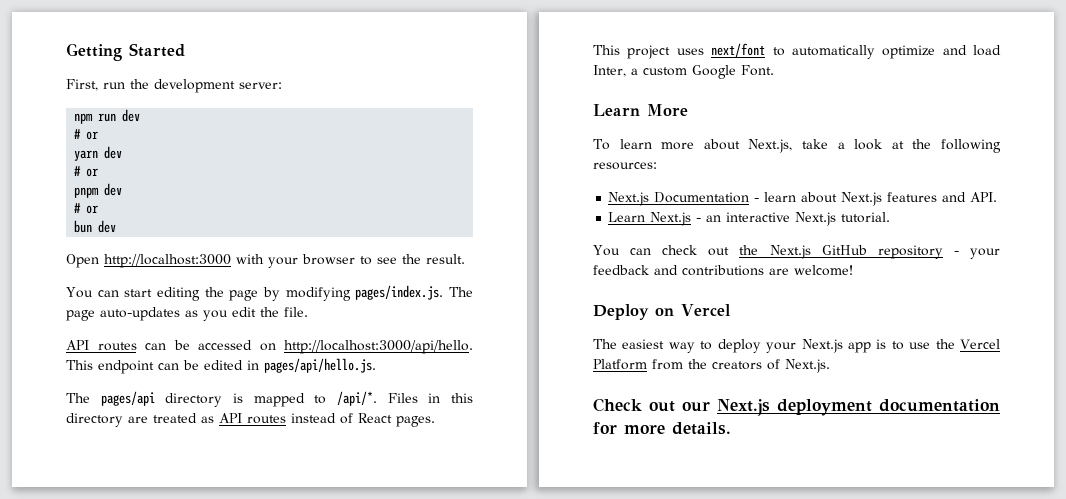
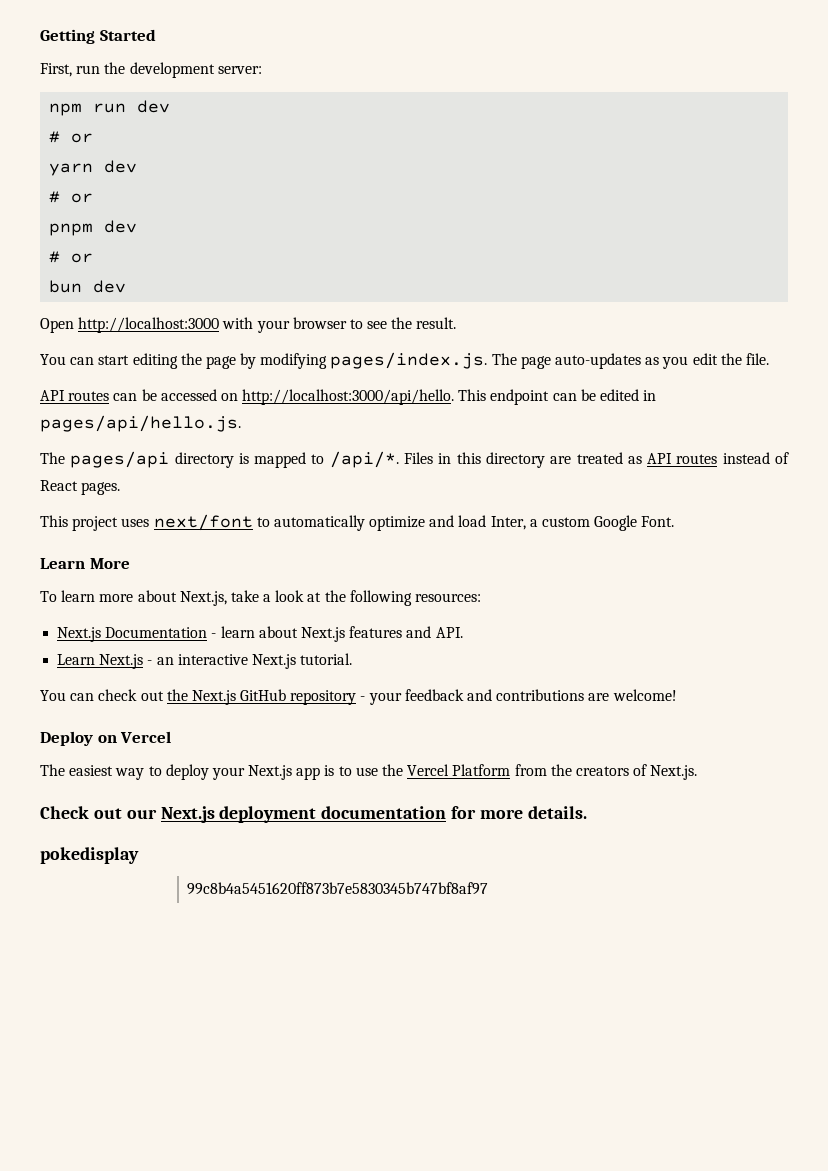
+ pokedisplay
+ 99c8b4a5451620ff873b7e5830345b747bf8af97

